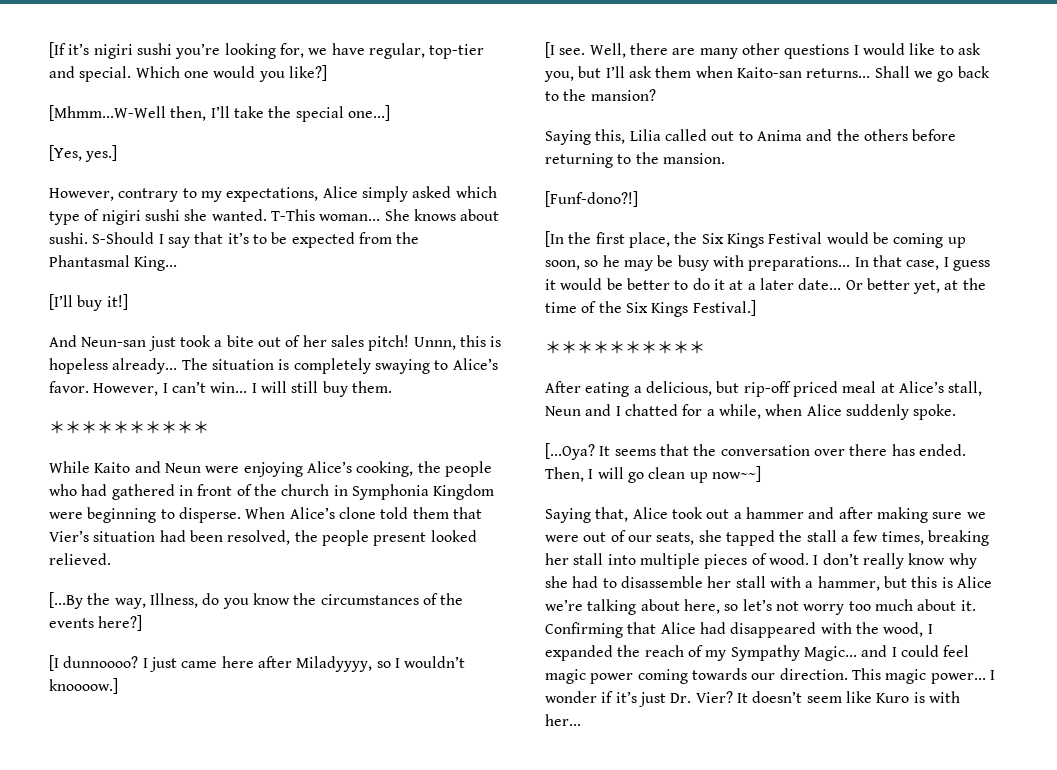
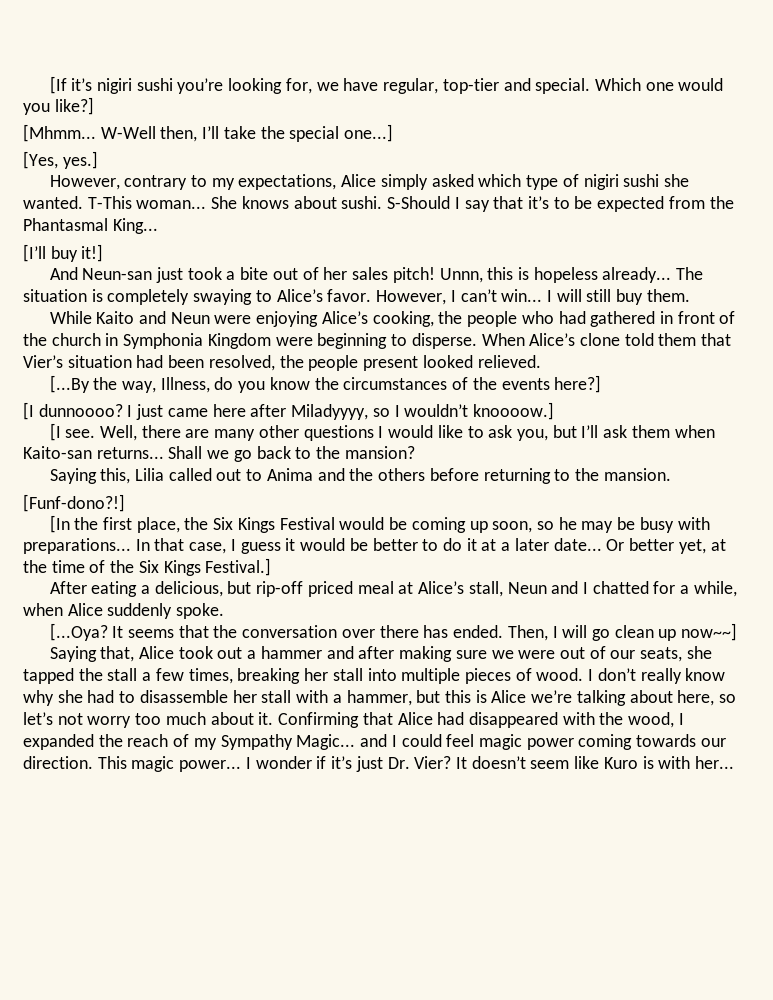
- [Mhmm...W-Well then, I’ll take the special one...]
+ [Mhmm... W-Well then, I’ll take the special one...]
  I will still buy them.
- ＊＊＊＊＊＊＊＊＊＊
  Or better yet, at the time of the Six Kings Festival.]
- ＊＊＊＊＊＊＊＊＊＊

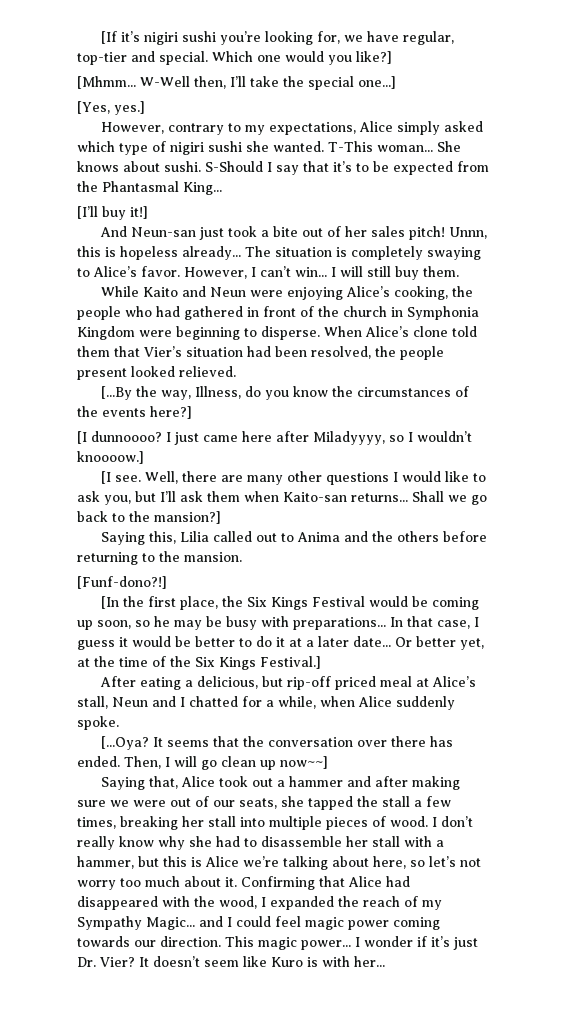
- Shall we go back to the mansion?
+ Shall we go back to the mansion?]

